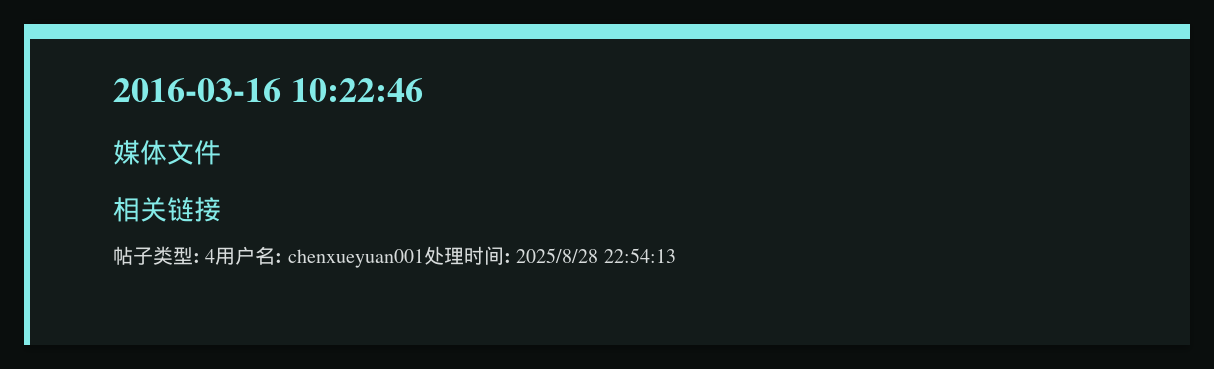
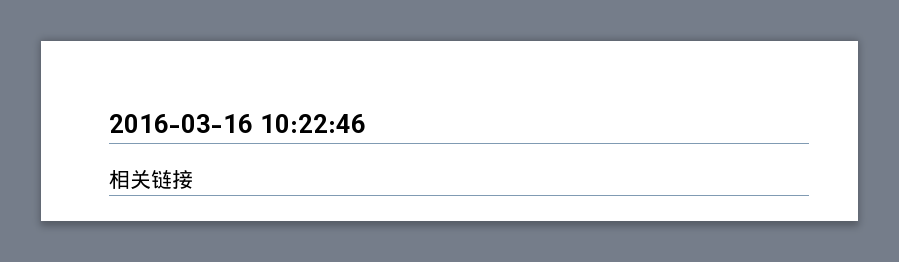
- 媒体文件
- 帖子类型: 4用户名: chenxueyuan001处理时间: 2025/8/28 22:54:13

